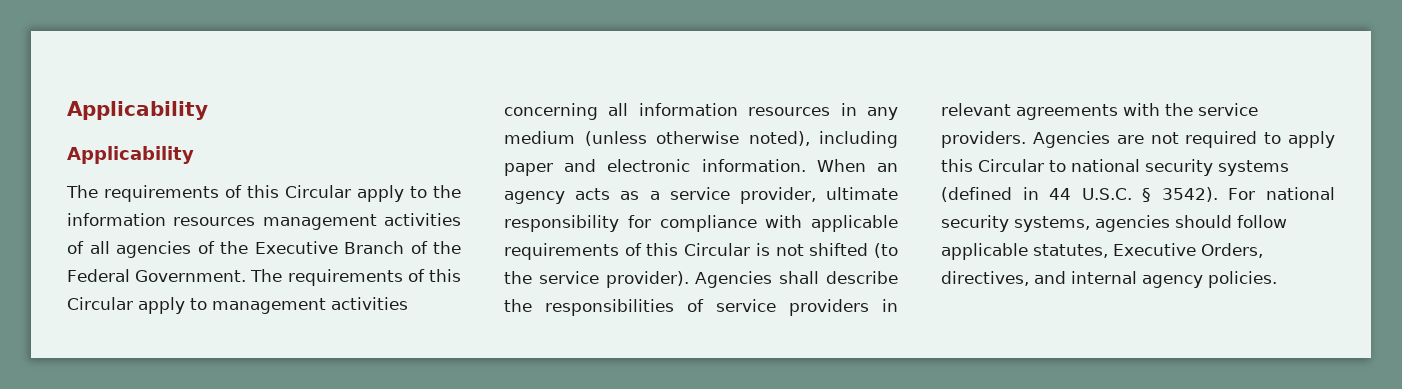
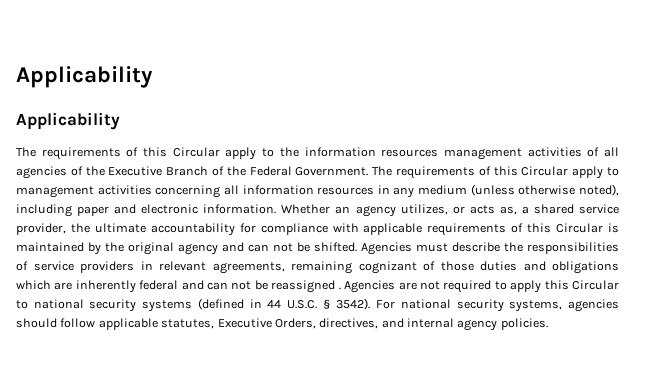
- When an agency acts as a service provider, ultimate responsibility for compliance with applicable requirements of this Circular is not shifted (to the service provider). Agencies shall describe the responsibilities of service providers in relevant agreements with the service providers.
+ Whether an agency utilizes, or acts as, a shared service provider, the ultimate accountability for compliance with applicable requirements of this Circular is maintained by the original agency and can not be shifted. Agencies must describe the responsibilities of service providers in relevant agreements, remaining cognizant of those duties and obligations which are inherently federal and can not be reassigned .

